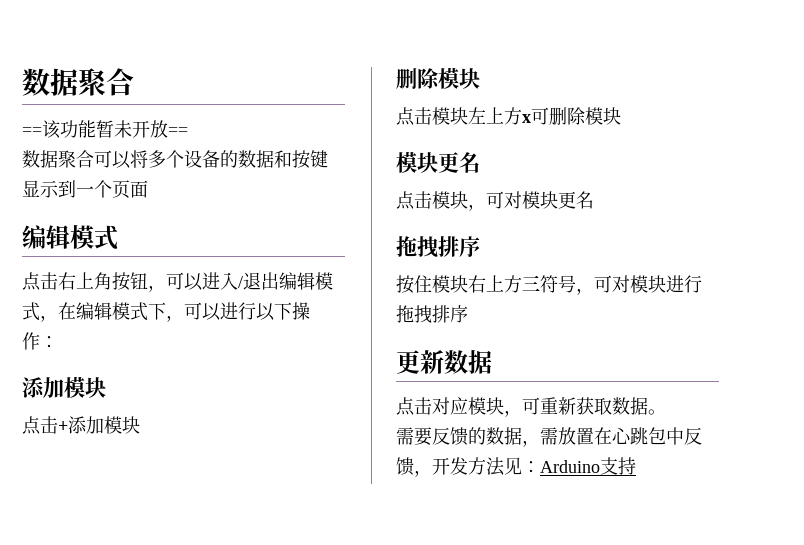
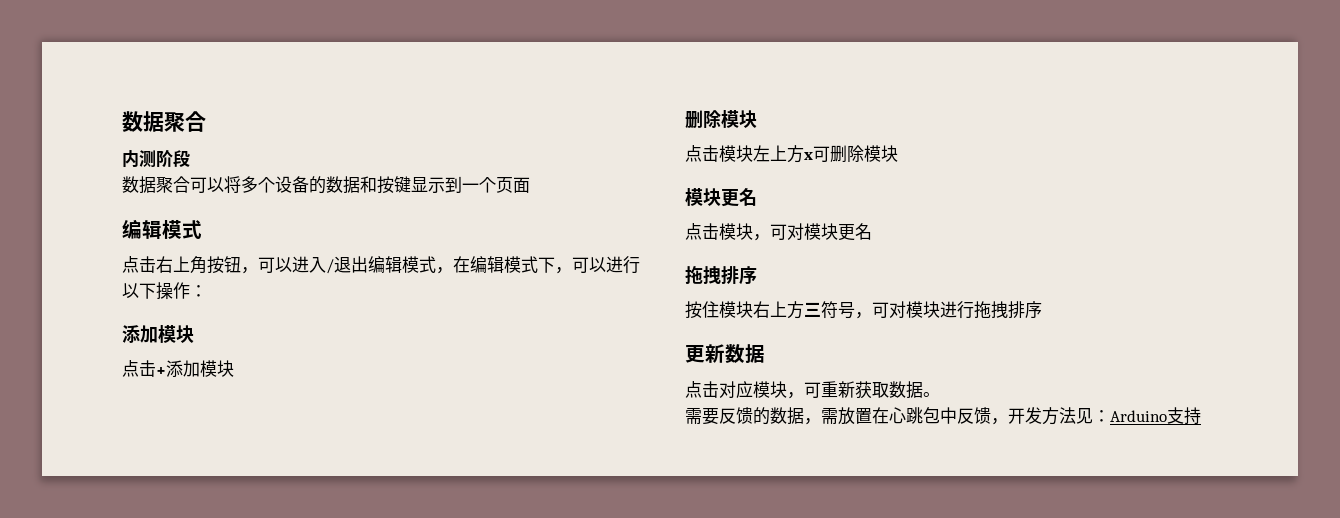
- ==该功能暂未开放==
+ 内测阶段

